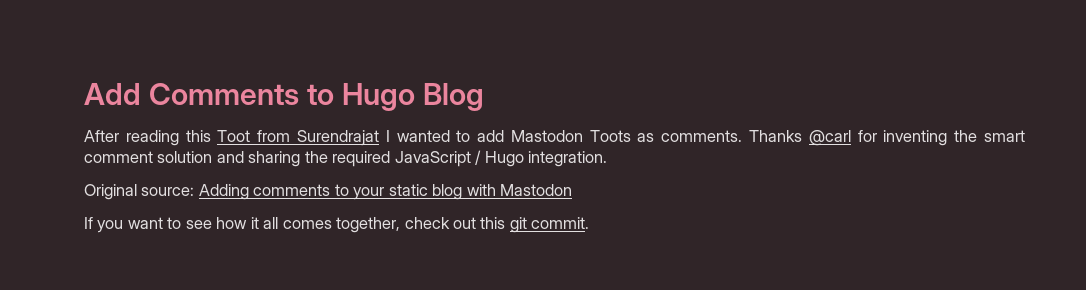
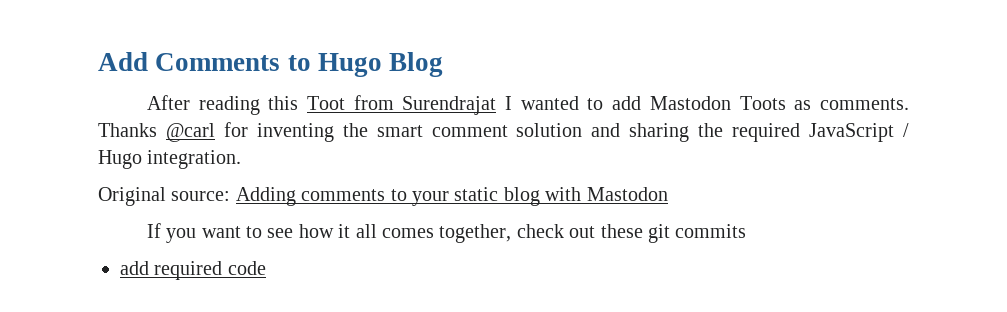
- If you want to see how it all comes together, check out this git commit.
+ If you want to see how it all comes together, check out these git commits
+ add required code

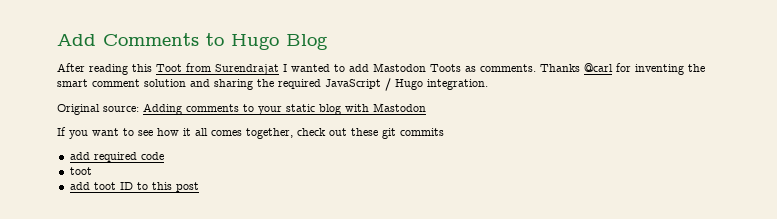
  add required code
+ toot
+ add toot ID to this post

